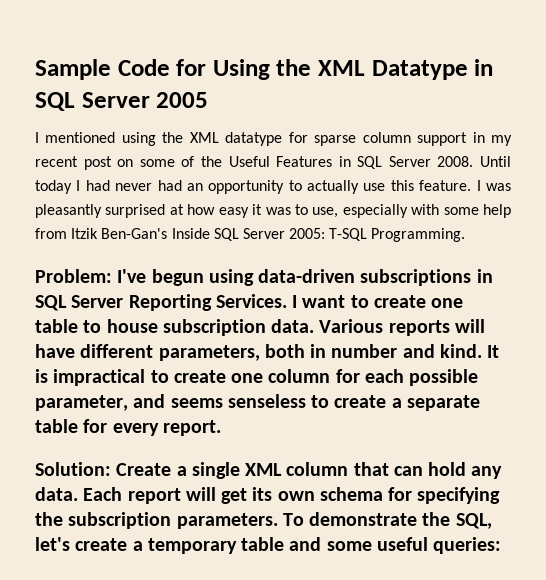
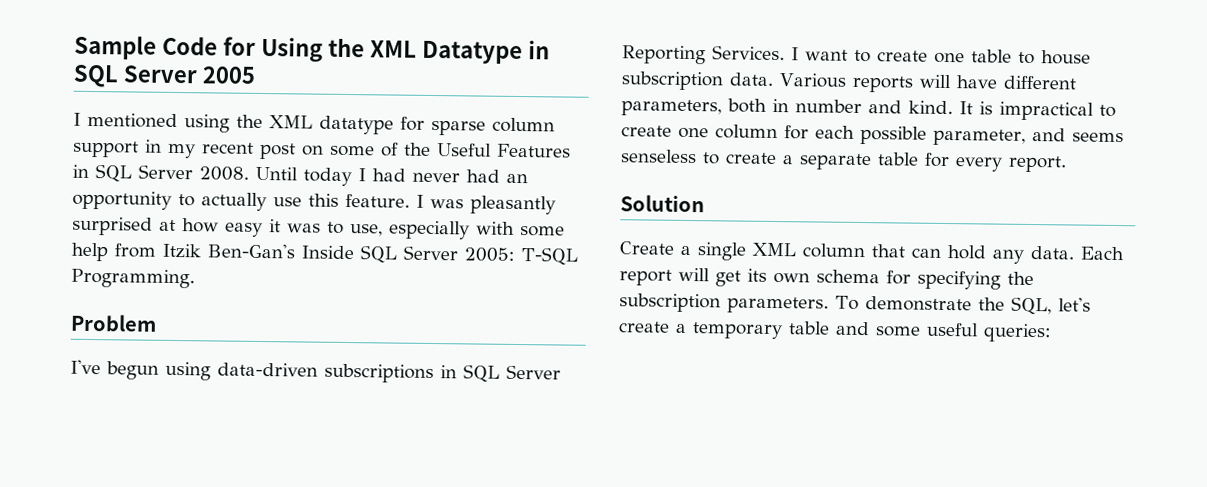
- Problem: I've begun using data-driven subscriptions in SQL Server Reporting Services.
+ Problem
+ I've begun using data-driven subscriptions in SQL Server Reporting Services.
- Solution: Create a single XML column that can hold any data.
+ Solution
+ Create a single XML column that can hold any data.

